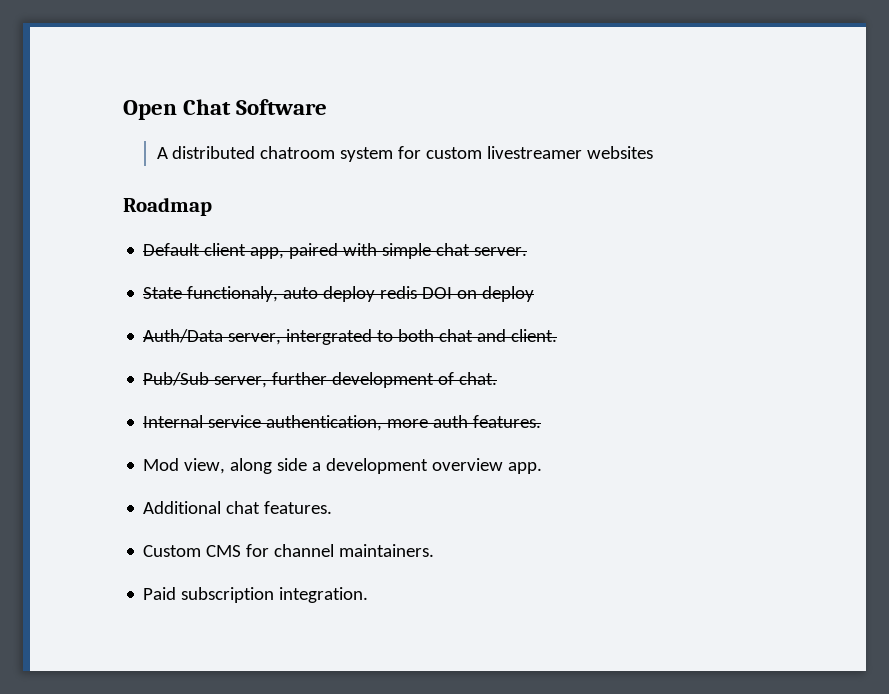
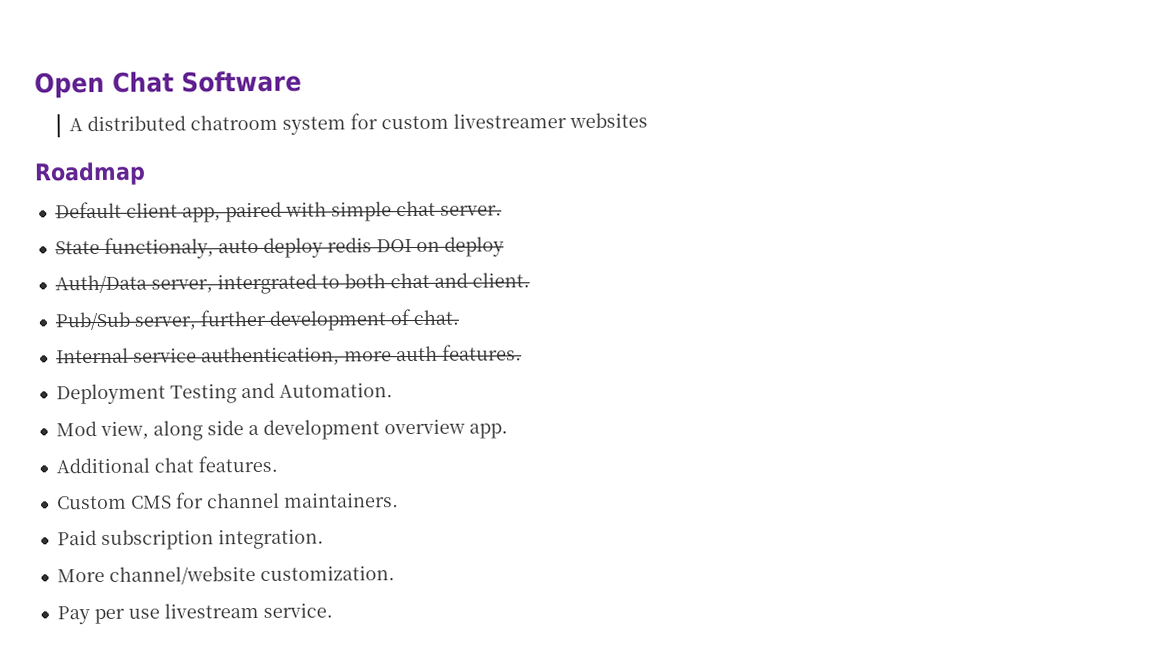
+ Deployment Testing and Automation.
+ More channel/website customization.
+ Pay per use livestream service.

